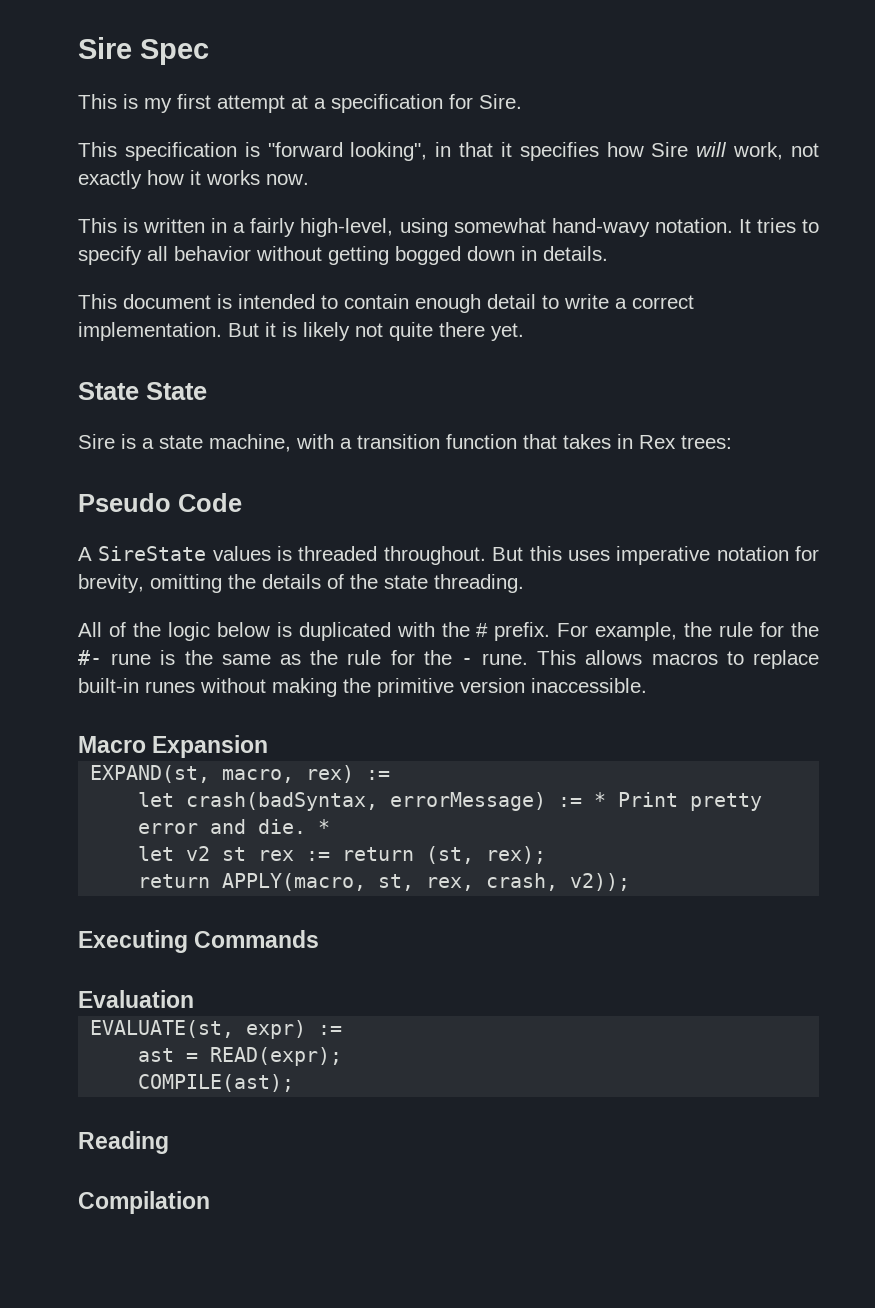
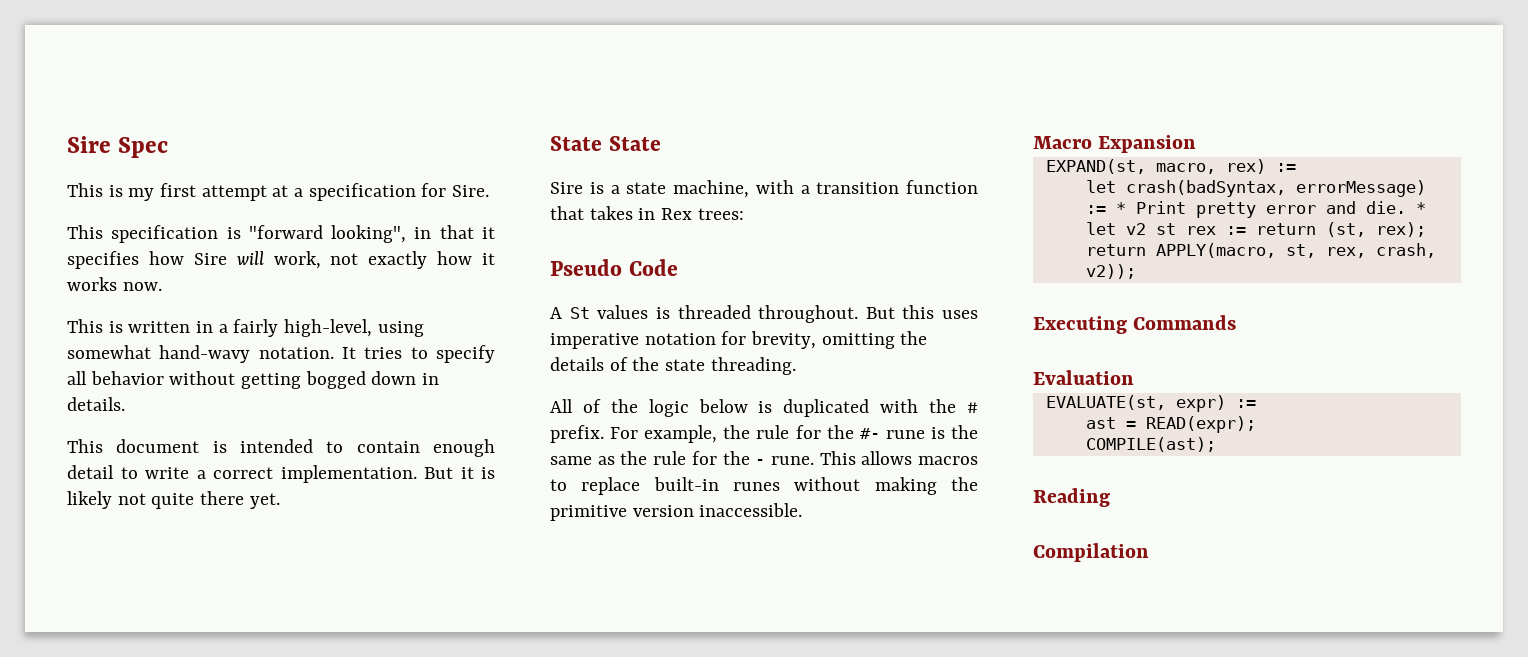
- A SireState values is threaded throughout.
+ A St values is threaded throughout.

